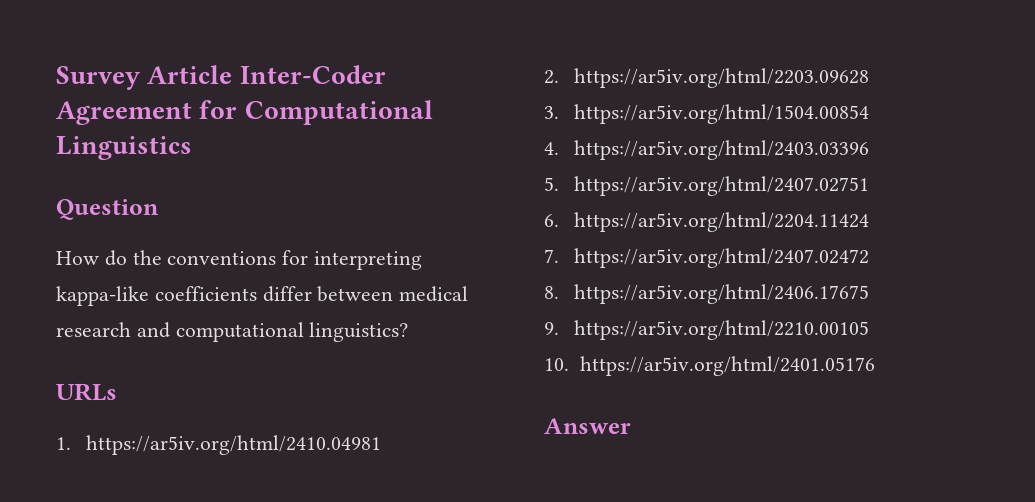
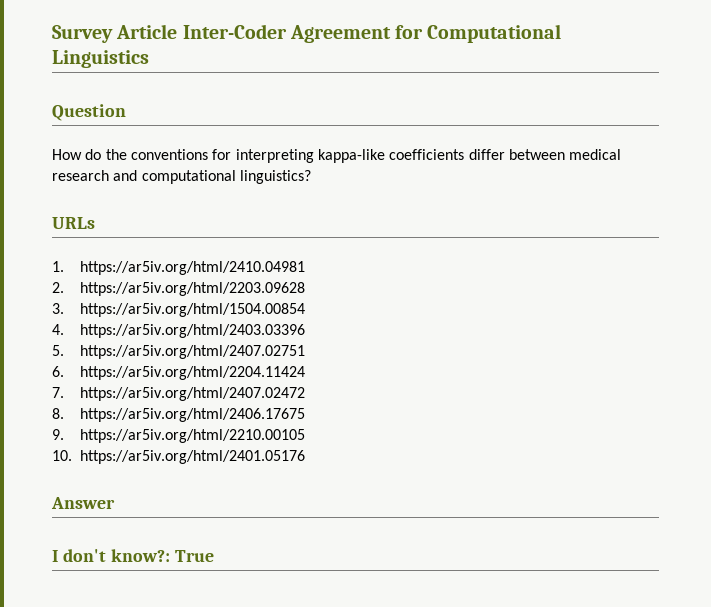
+ I don't know?: True

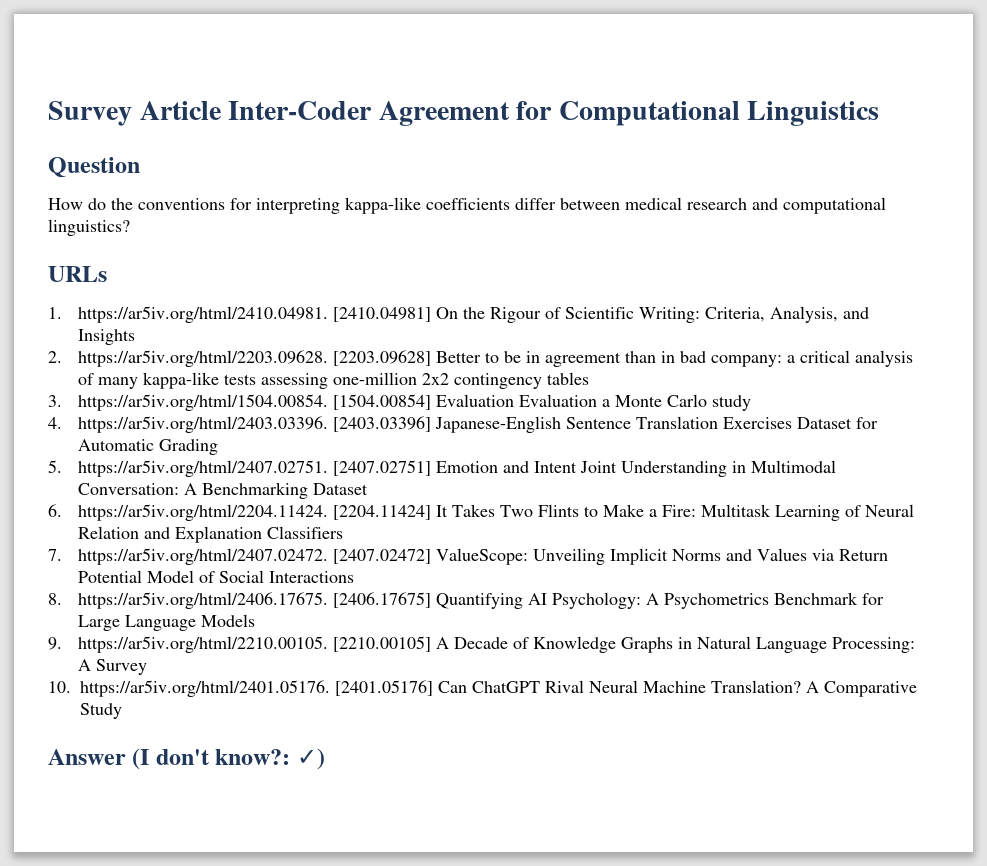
- 1. https://ar5iv.org/html/2410.04981
- 2. https://ar5iv.org/html/2203.09628
- 3. https://ar5iv.org/html/1504.00854
- 4. https://ar5iv.org/html/2403.03396
- 5. https://ar5iv.org/html/2407.02751
- 6. https://ar5iv.org/html/2204.11424
- 7. https://ar5iv.org/html/2407.02472
- 8. https://ar5iv.org/html/2406.17675
- 9. https://ar5iv.org/html/2210.00105
- 10. https://ar5iv.org/html/2401.05176
+ 1. https://ar5iv.org/html/2410.04981. [2410.04981] On the Rigour of Scientific Writing: Criteria, Analysis, and Insights
+ 2. https://ar5iv.org/html/2203.09628. [2203.09628] Better to be in agreement than in bad company: a critical analysis of many kappa-like tests assessing one-million 2x2 contingency tables
+ 3. https://ar5iv.org/html/1504.00854. [1504.00854] Evaluation Evaluation a Monte Carlo study
+ 4. https://ar5iv.org/html/2403.03396. [2403.03396] Japanese-English Sentence Translation Exercises Dataset for Automatic Grading
+ 5. https://ar5iv.org/html/2407.02751. [2407.02751] Emotion and Intent Joint Understanding in Multimodal Conversation: A Benchmarking Dataset
+ 6. https://ar5iv.org/html/2204.11424. [2204.11424] It Takes Two Flints to Make a Fire: Multitask Learning of Neural Relation and Explanation Classifiers
+ 7. https://ar5iv.org/html/2407.02472. [2407.02472] ValueScope: Unveiling Implicit Norms and Values via Return Potential Model of Social Interactions
+ 8. https://ar5iv.org/html/2406.17675. [2406.17675] Quantifying AI Psychology: A Psychometrics Benchmark for Large Language Models
+ 9. https://ar5iv.org/html/2210.00105. [2210.00105] A Decade of Knowledge Graphs in Natural Language Processing: A Survey
+ 10. https://ar5iv.org/html/2401.05176. [2401.05176] Can ChatGPT Rival Neural Machine Translation? A Comparative Study
- Answer
- I don't know?: True
+ Answer (I don't know?: ✓)

